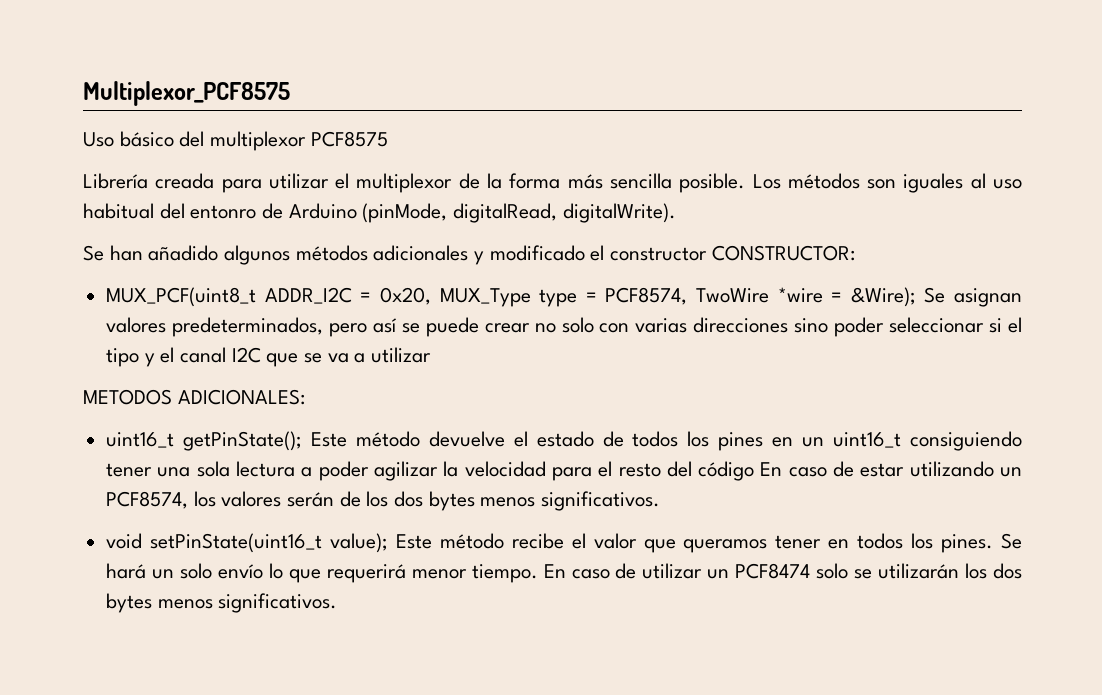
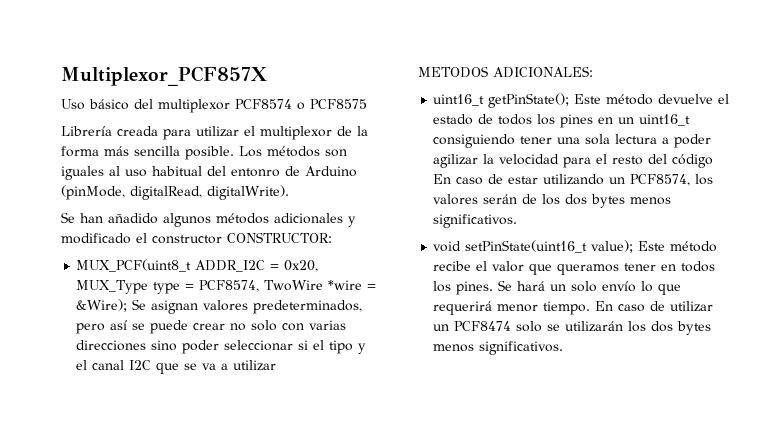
- Multiplexor_PCF8575
+ Multiplexor_PCF857X
- Uso básico del multiplexor PCF8575
+ Uso básico del multiplexor PCF8574 o PCF8575

